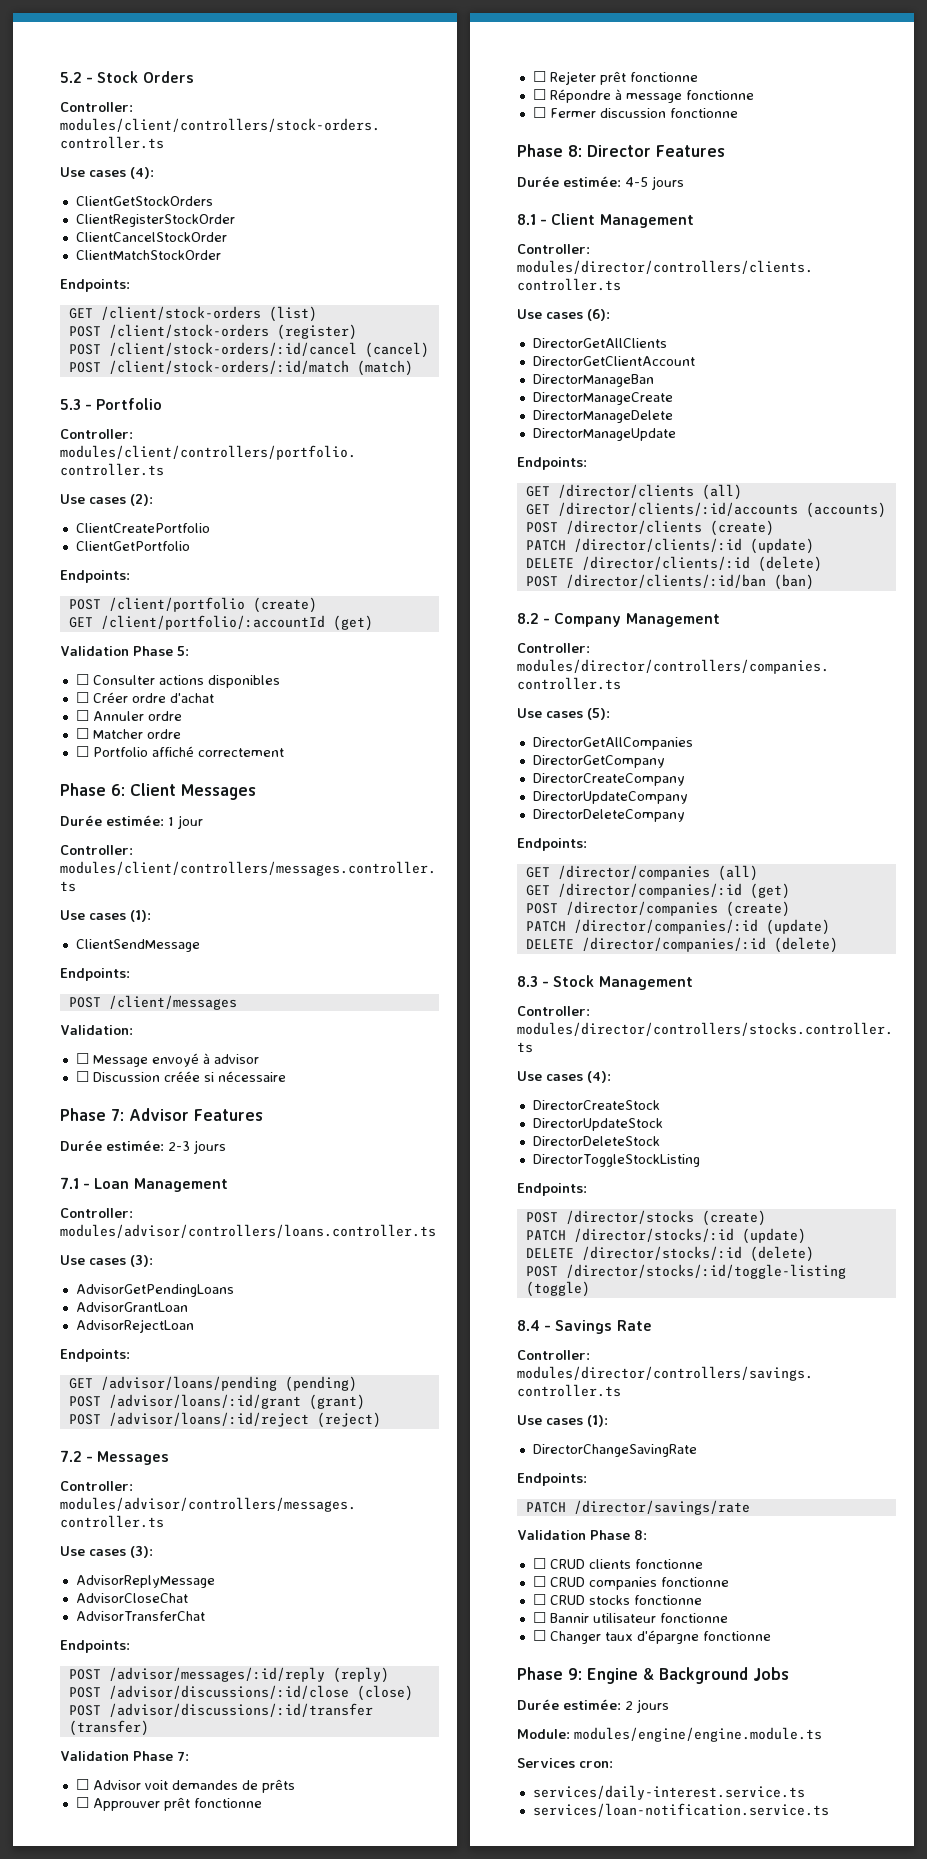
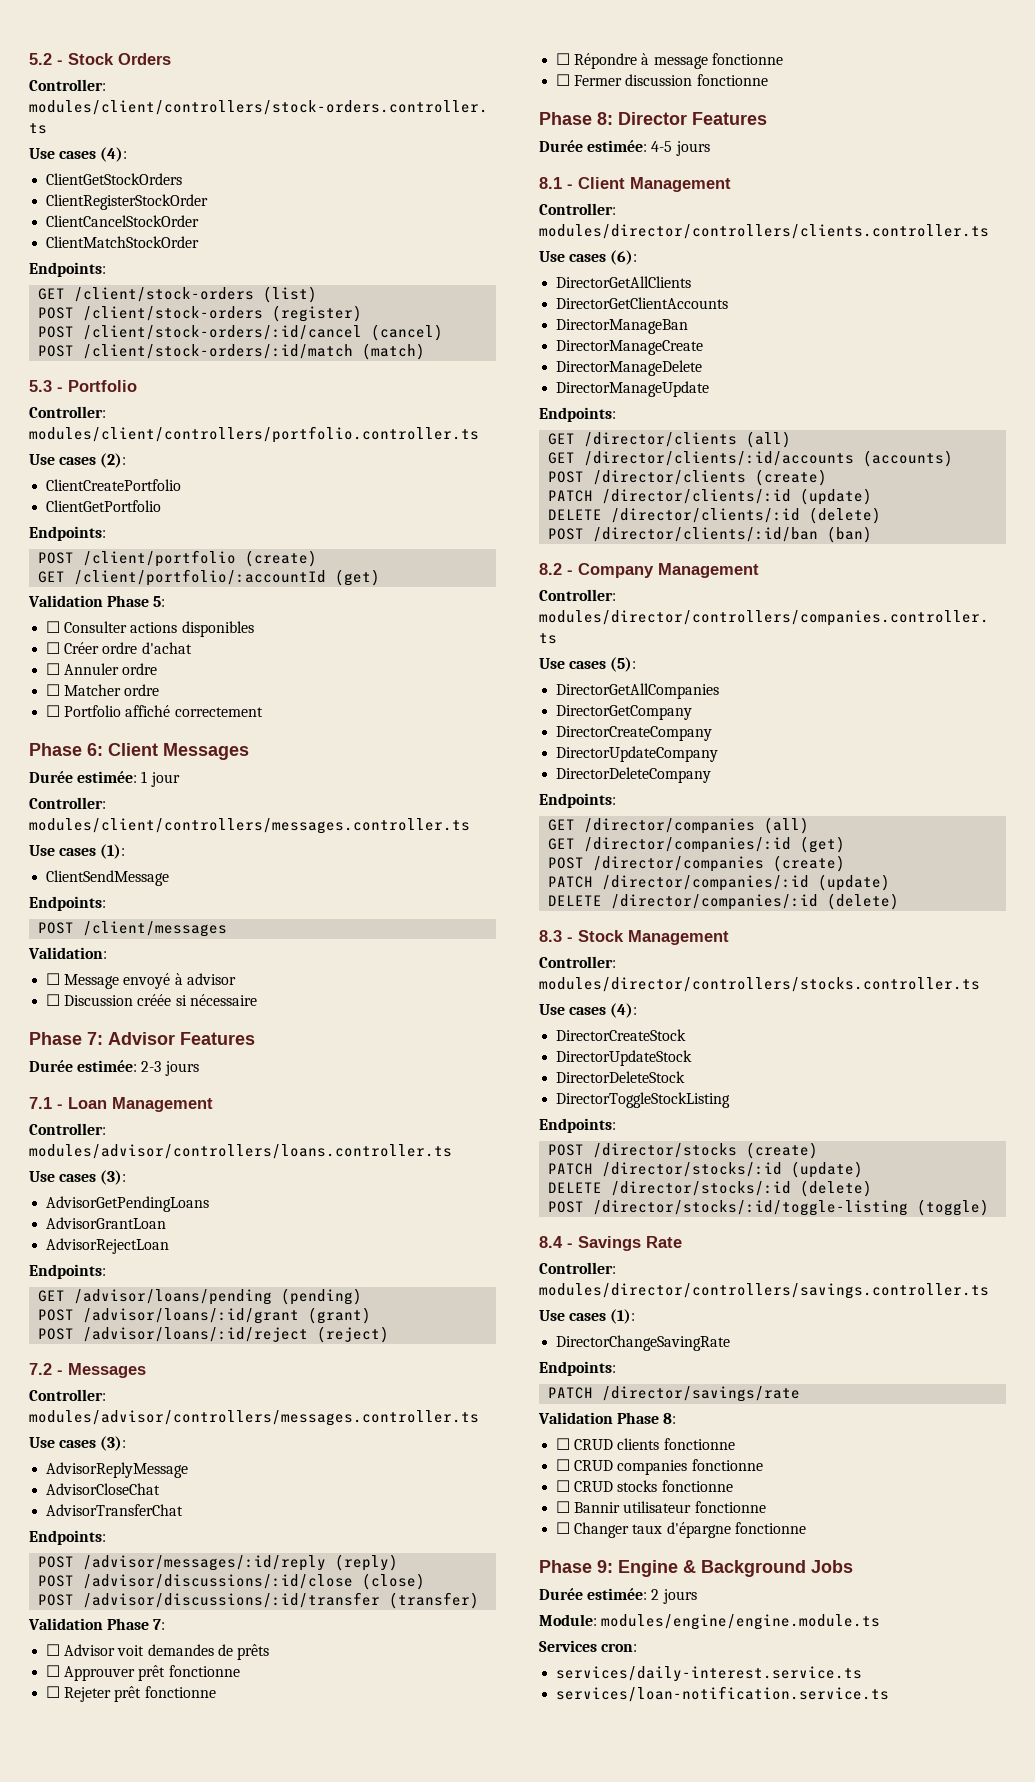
- DirectorGetClientAccount
+ DirectorGetClientAccounts

